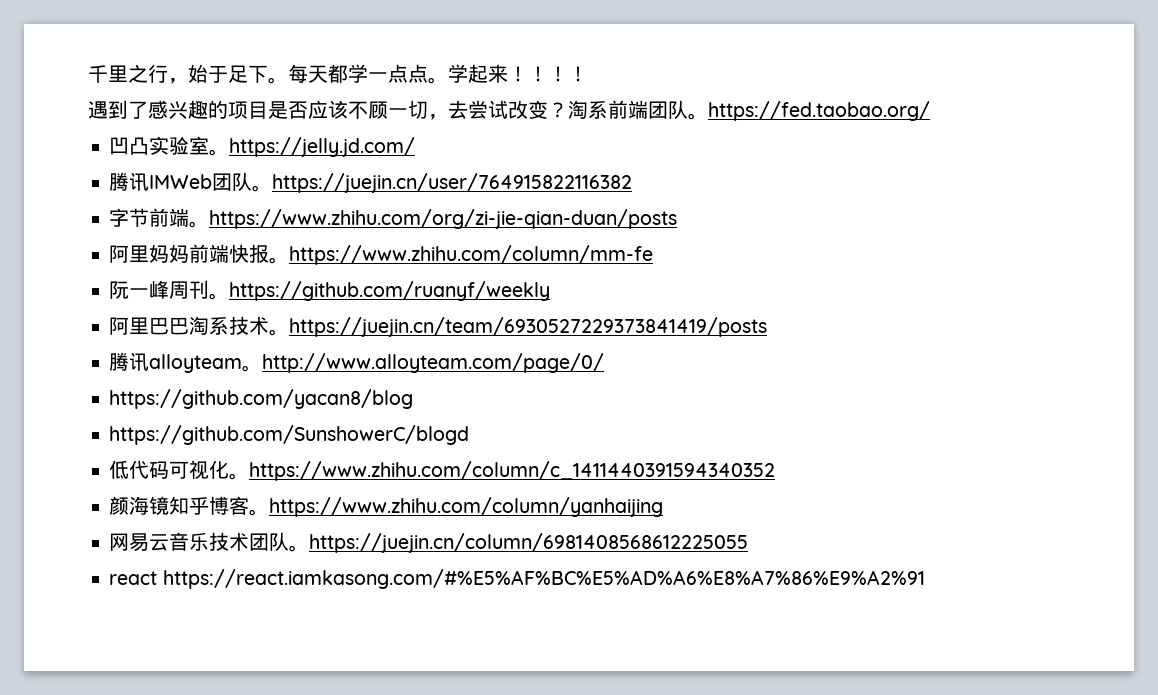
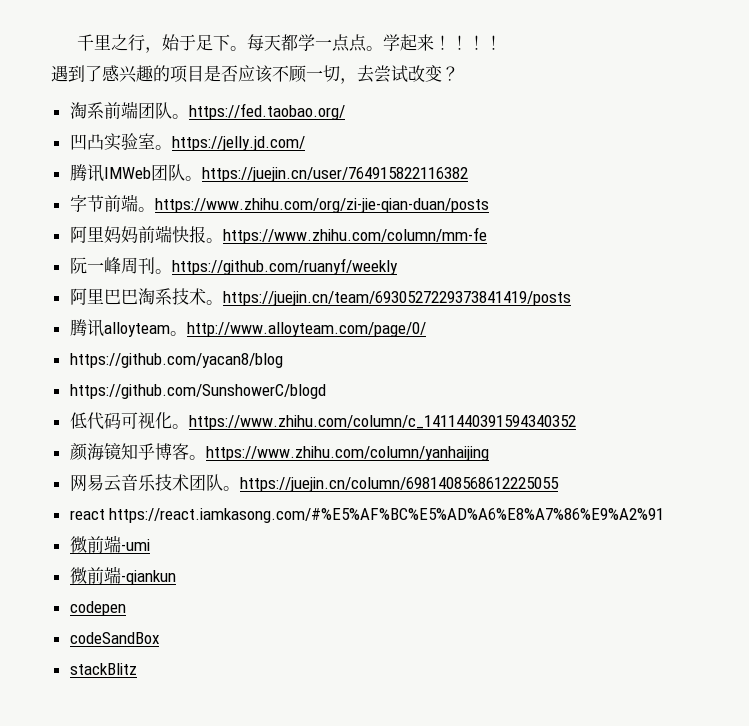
- 遇到了感兴趣的项目是否应该不顾一切，去尝试改变？淘系前端团队。https://fed.taobao.org/
+ 遇到了感兴趣的项目是否应该不顾一切，去尝试改变？
+ 淘系前端团队。https://fed.taobao.org/
+ 微前端-umi
+ 微前端-qiankun
+ codepen
+ codeSandBox
+ stackBlitz

